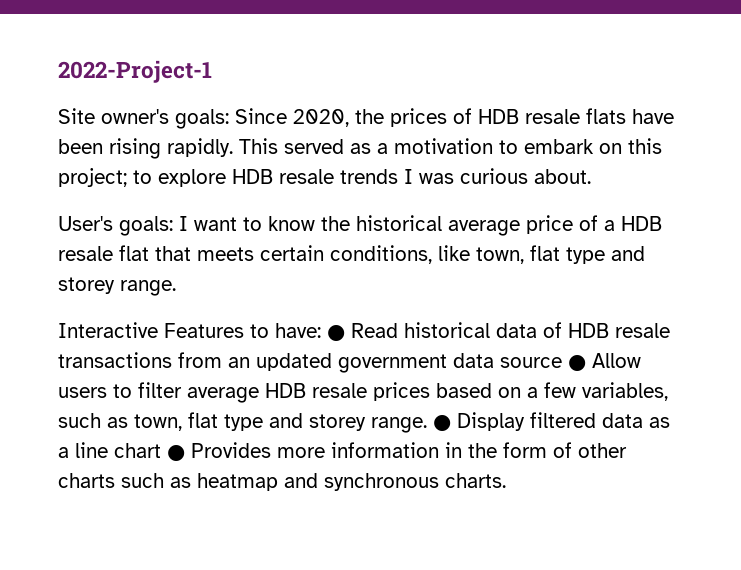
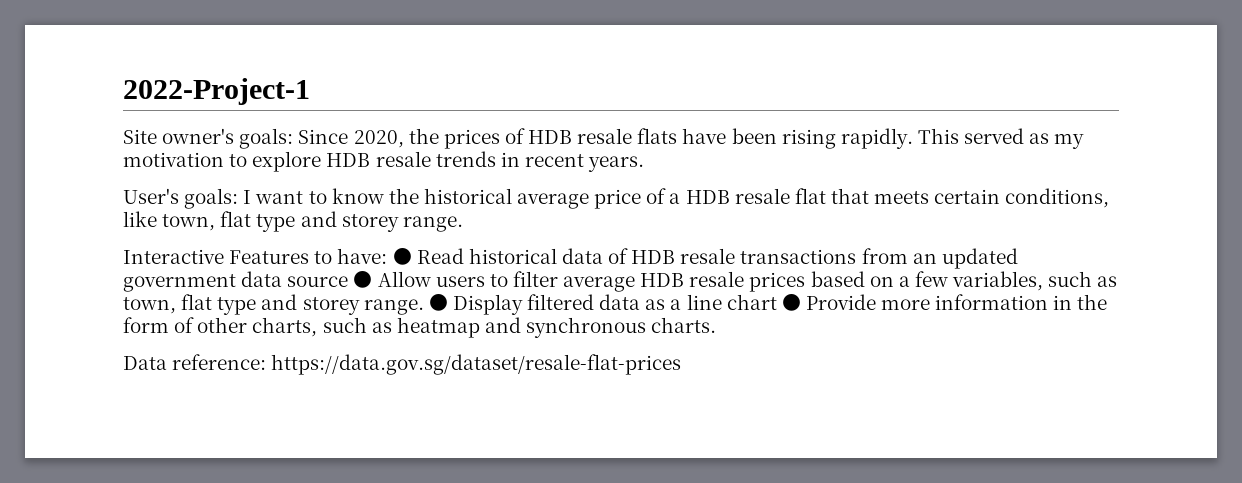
- This served as a motivation to embark on this project; to explore HDB resale trends I was curious about.
+ This served as my motivation to explore HDB resale trends in recent years.
- ● Display filtered data as a line chart ● Provides more information in the form of other charts such as heatmap and synchronous charts.
+ ● Display filtered data as a line chart ● Provide more information in the form of other charts, such as heatmap and synchronous charts.
+ Data reference: https://data.gov.sg/dataset/resale-flat-prices

